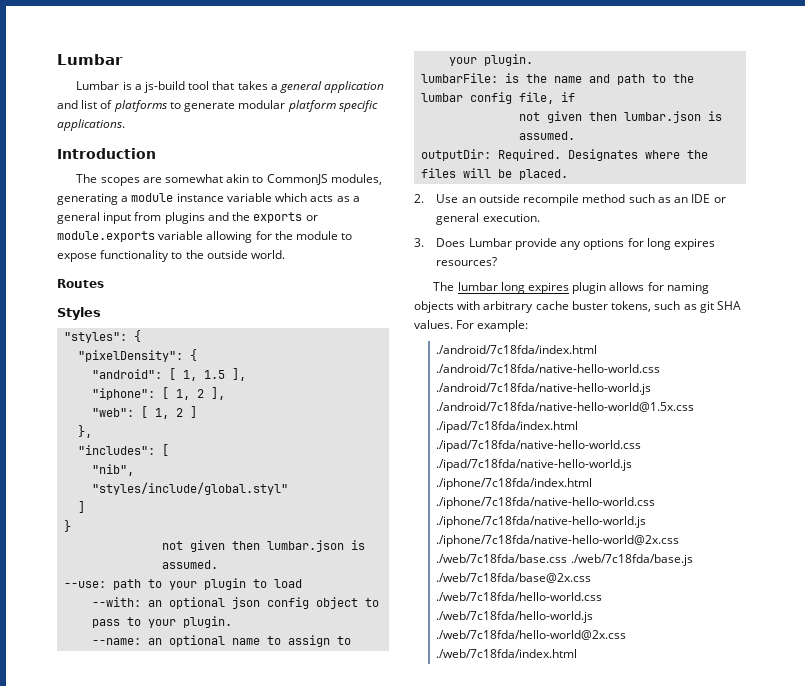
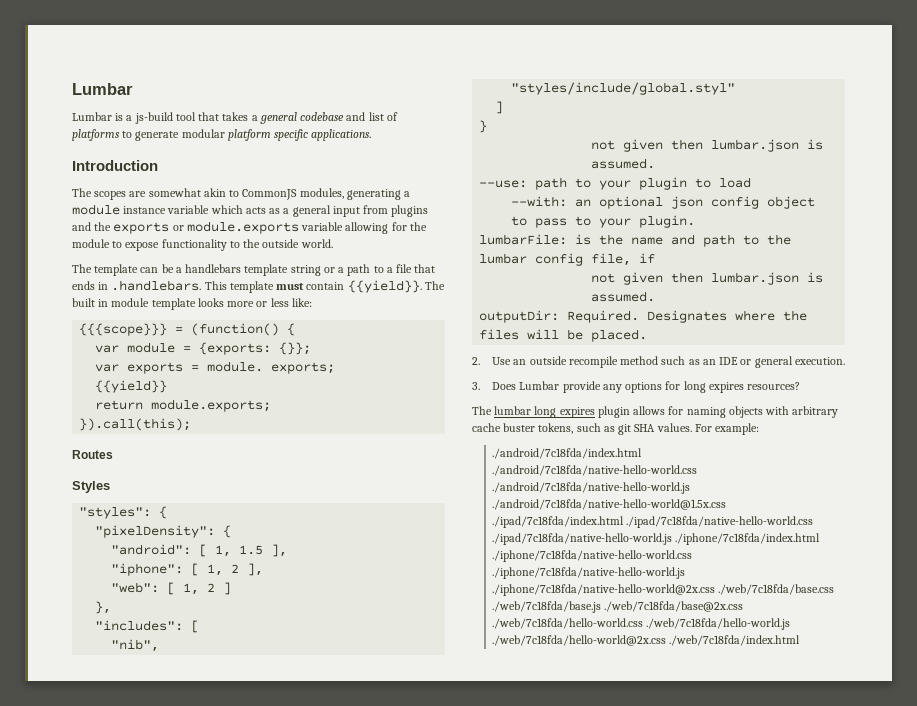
- Lumbar is a js-build tool that takes a general application and list of platforms to generate modular platform specific applications.
+ Lumbar is a js-build tool that takes a general codebase and list of platforms to generate modular platform specific applications.
+ The template can be a handlebars template string or a path to a file that ends in .handlebars. This template must contain {{yield}}. The built in module template looks more or less like:
+ {{{scope}}} = (function() {
+ var module = {exports: {}};
+ var exports = module. exports;
+ {{yield}}
+ return module.exports;
+ }).call(this);
- --name: an optional name to assign to your plugin.

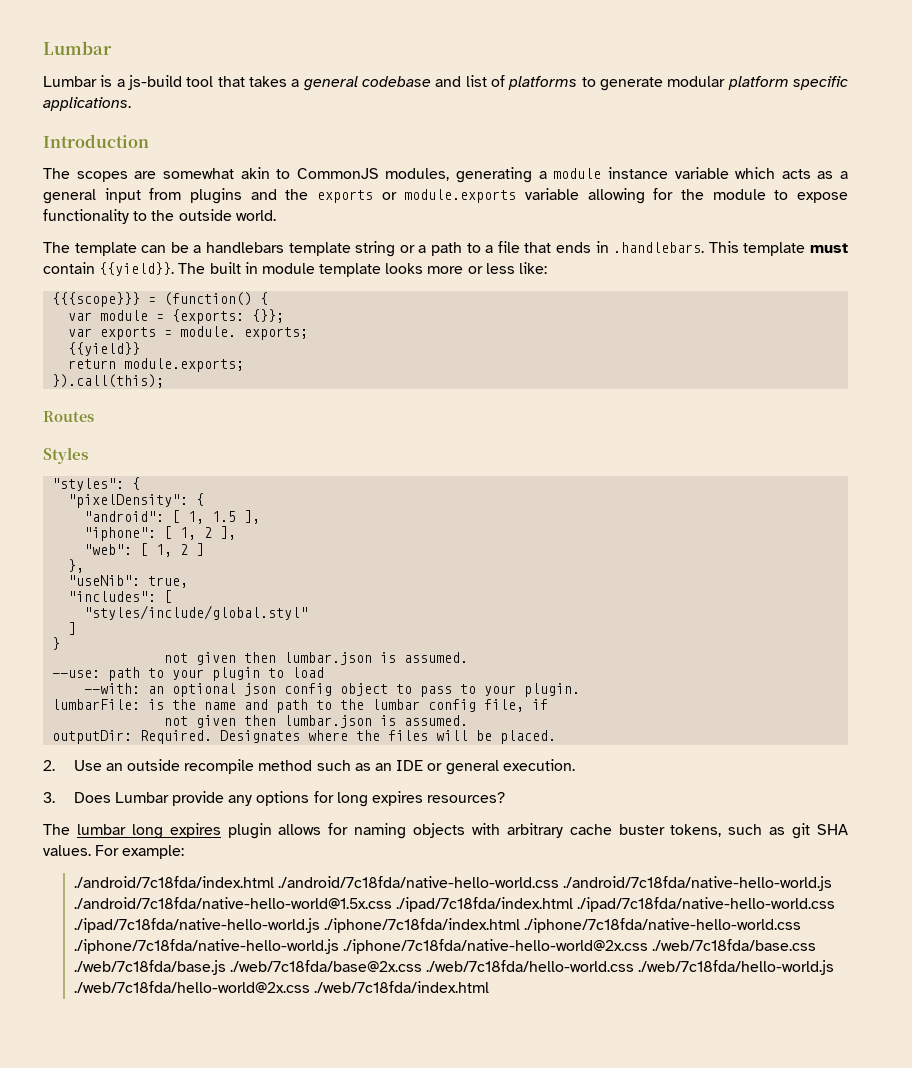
+ "useNib": true,
- "nib",

